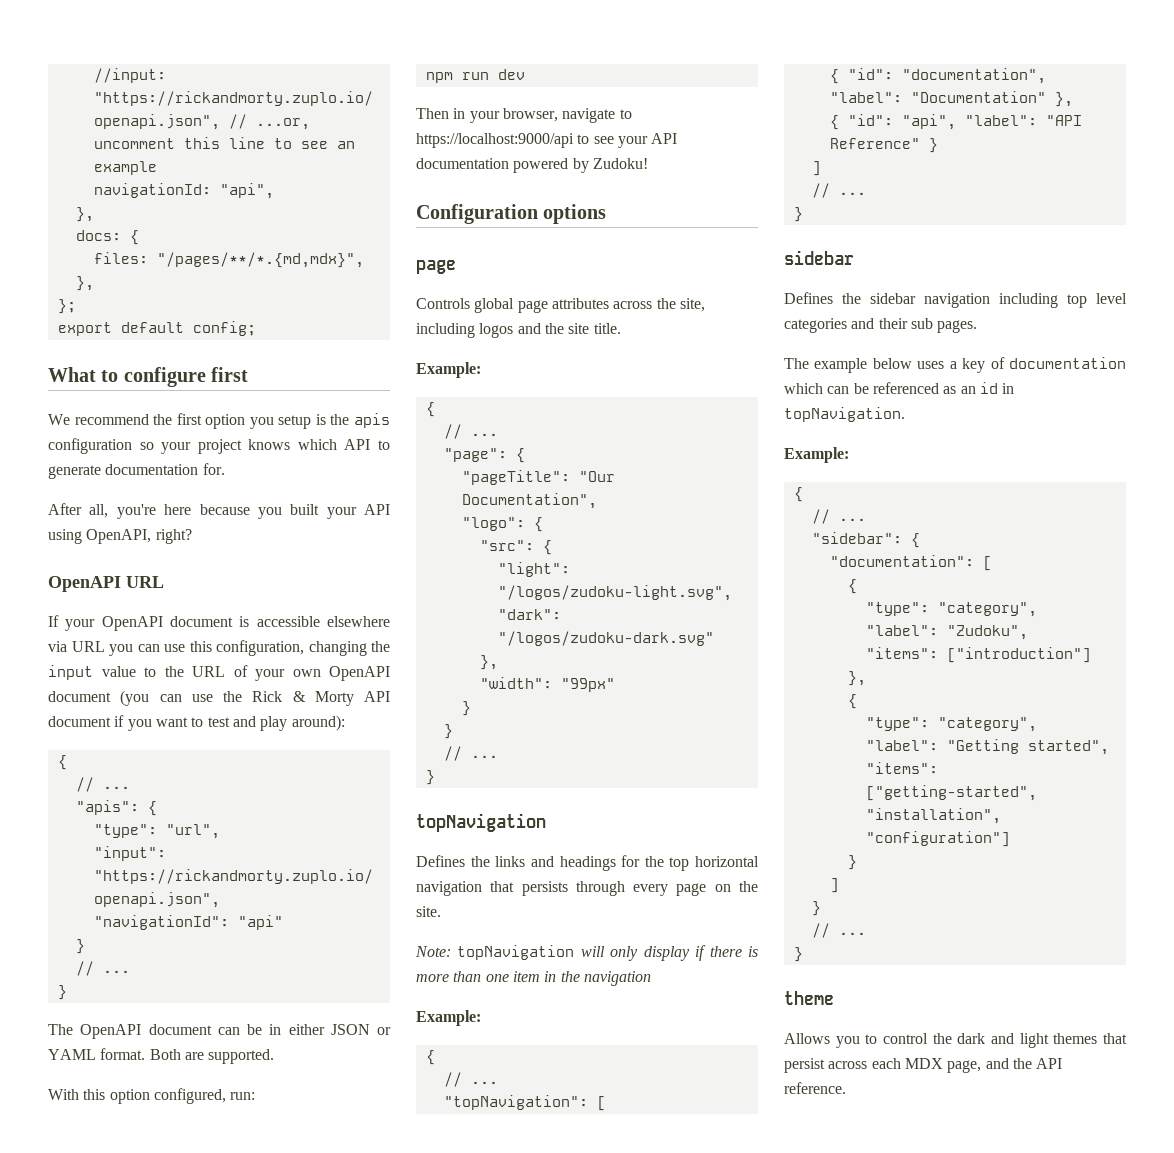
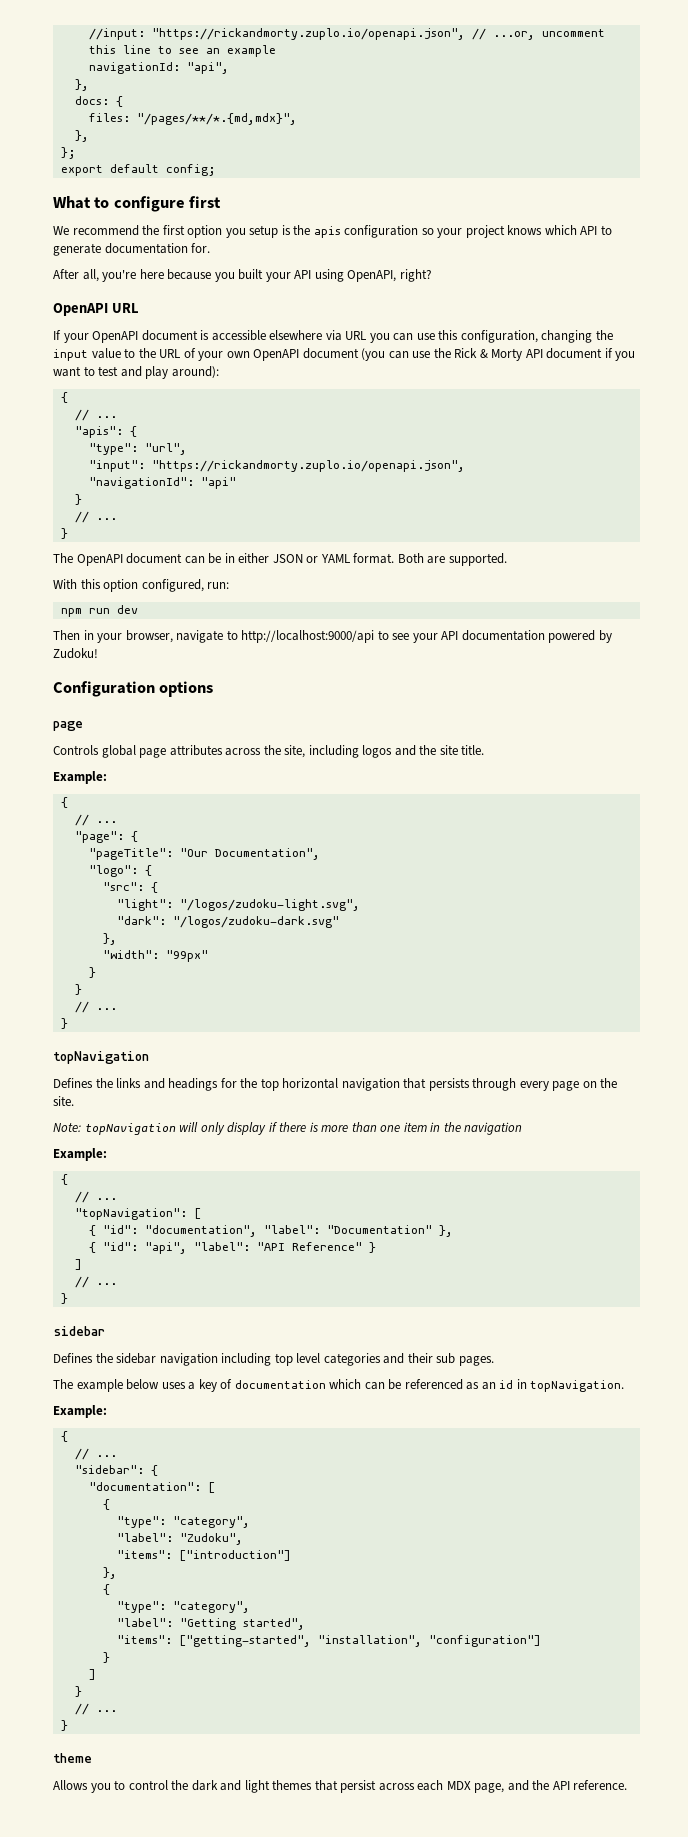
- Then in your browser, navigate to https://localhost:9000/api to see your API documentation powered by Zudoku!
+ Then in your browser, navigate to http://localhost:9000/api to see your API documentation powered by Zudoku!

